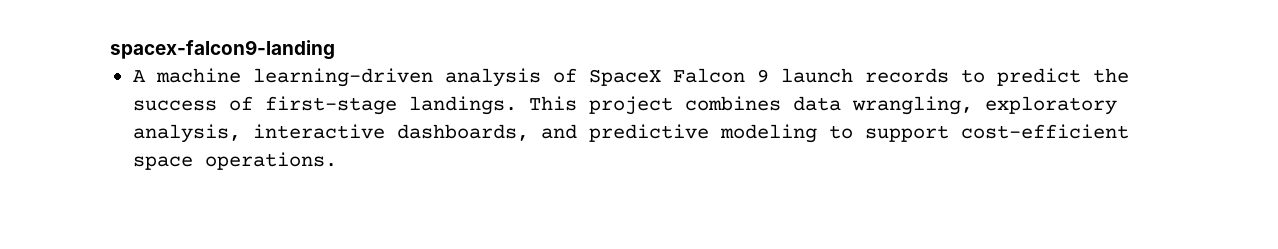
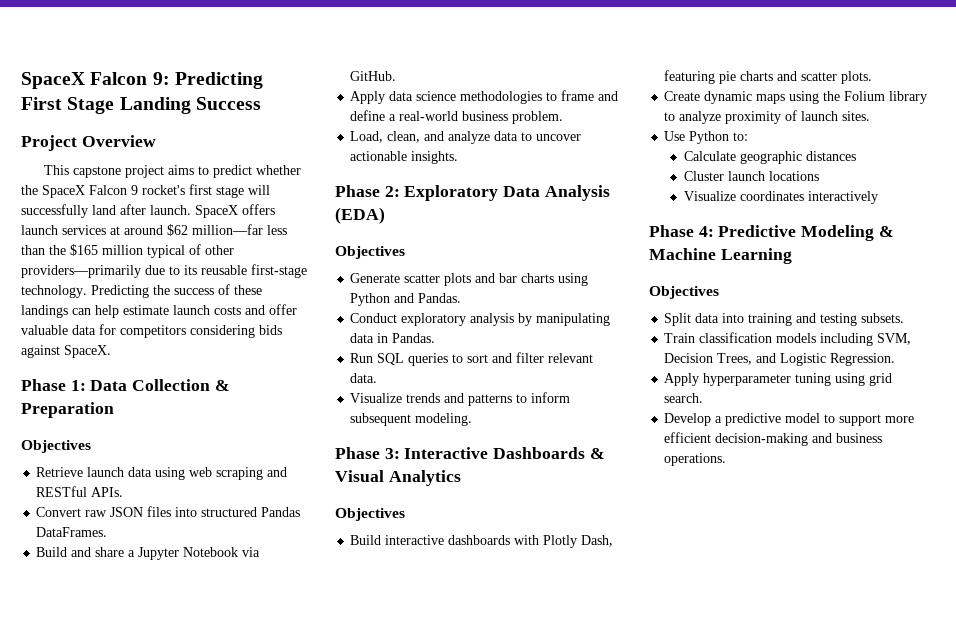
- spacex-falcon9-landing
- A machine learning-driven analysis of SpaceX Falcon 9 launch records to predict the success of first-stage landings. This project combines data wrangling, exploratory analysis, interactive dashboards, and predictive modeling to support cost-efficient space operations.
+ SpaceX Falcon 9: Predicting First Stage Landing Success
+ Project Overview
+ This capstone project aims to predict whether the SpaceX Falcon 9 rocket's first stage will successfully land after launch. SpaceX offers launch services at around $62 million—far less than the $165 million typical of other providers—primarily due to its reusable first-stage technology. Predicting the success of these landings can help estimate launch costs and offer valuable data for competitors considering bids against SpaceX.
+ Phase 1: Data Collection & Preparation
+ Objectives
+ Retrieve launch data using web scraping and RESTful APIs.
+ Convert raw JSON files into structured Pandas DataFrames.
+ Build and share a Jupyter Notebook via GitHub.
+ Apply data science methodologies to frame and define a real-world business problem.
+ Load, clean, and analyze data to uncover actionable insights.
+ Phase 2: Exploratory Data Analysis (EDA)
+ Objectives
+ Generate scatter plots and bar charts using Python and Pandas.
+ Conduct exploratory analysis by manipulating data in Pandas.
+ Run SQL queries to sort and filter relevant data.
+ Visualize trends and patterns to inform subsequent modeling.
+ Phase 3: Interactive Dashboards & Visual Analytics
+ Objectives
+ Build interactive dashboards with Plotly Dash, featuring pie charts and scatter plots.
+ Create dynamic maps using the Folium library to analyze proximity of launch sites.
+ Use Python to:
+ Calculate geographic distances
+ Cluster launch locations
+ Visualize coordinates interactively
+ Phase 4: Predictive Modeling & Machine Learning
+ Objectives
+ Split data into training and testing subsets.
+ Train classification models including SVM, Decision Trees, and Logistic Regression.
+ Apply hyperparameter tuning using grid search.
+ Develop a predictive model to support more efficient decision-making and business operations.

